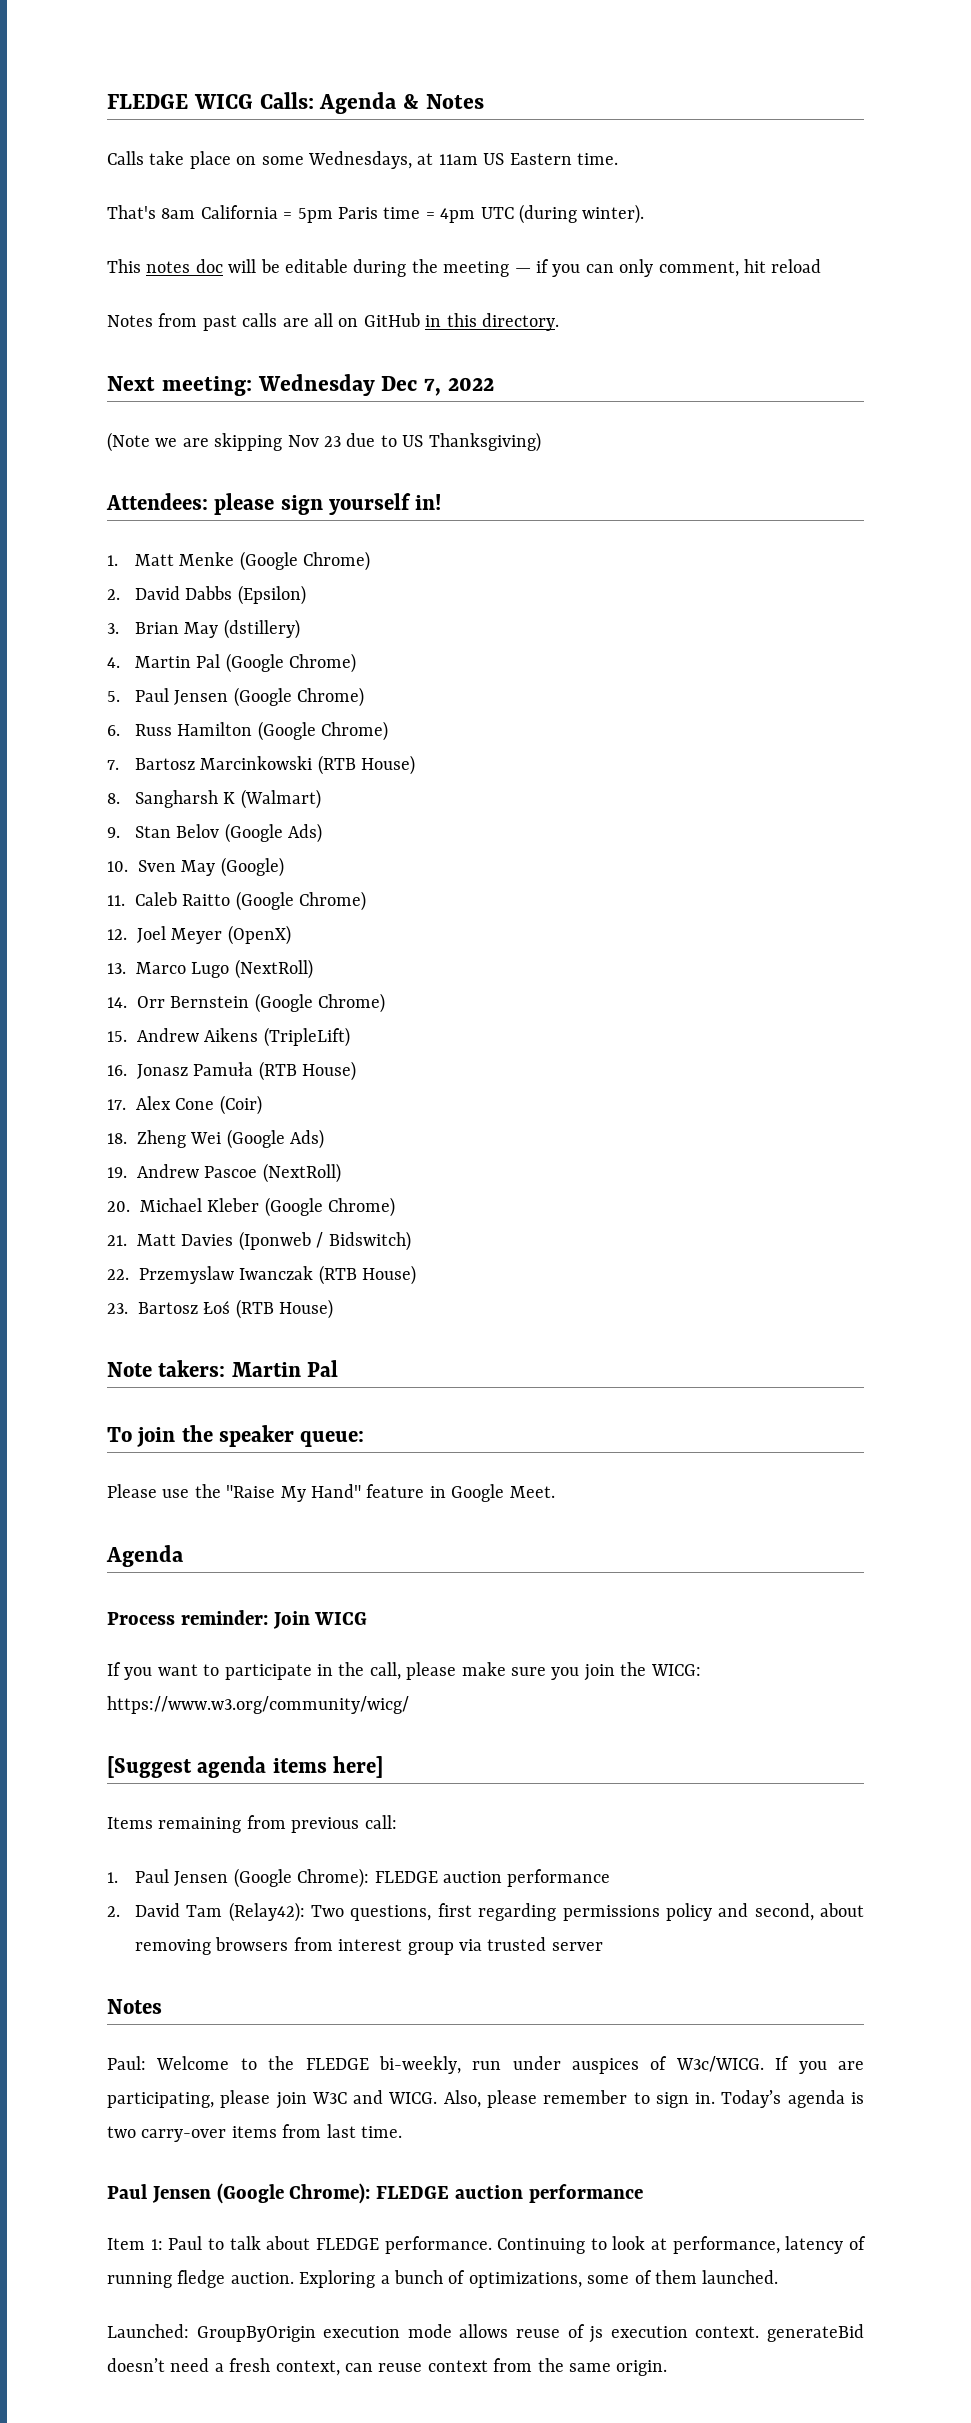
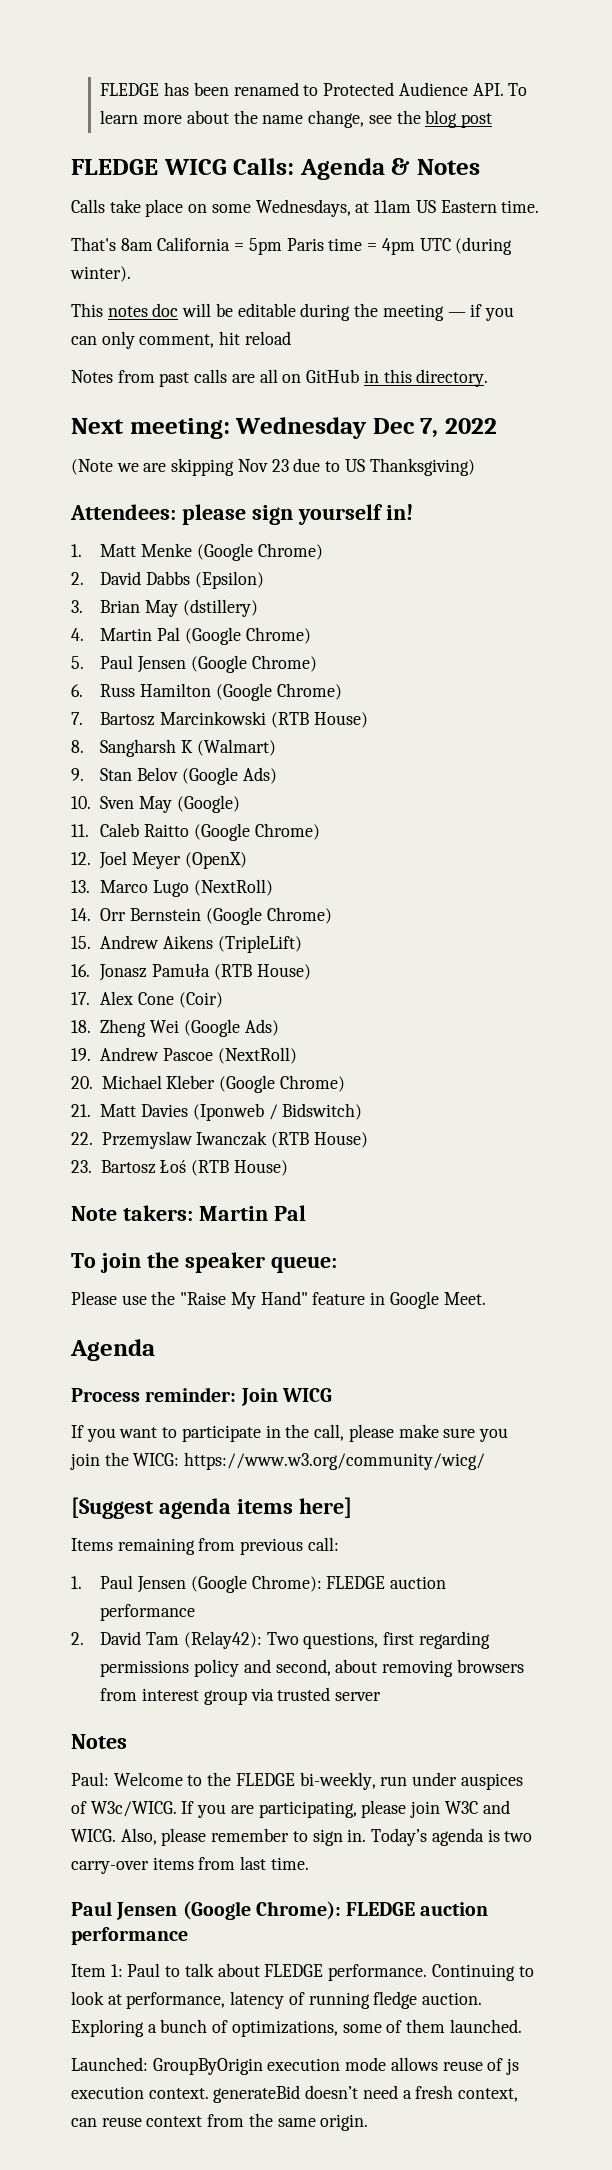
+ FLEDGE has been renamed to Protected Audience API. To learn more about the name change, see the blog post

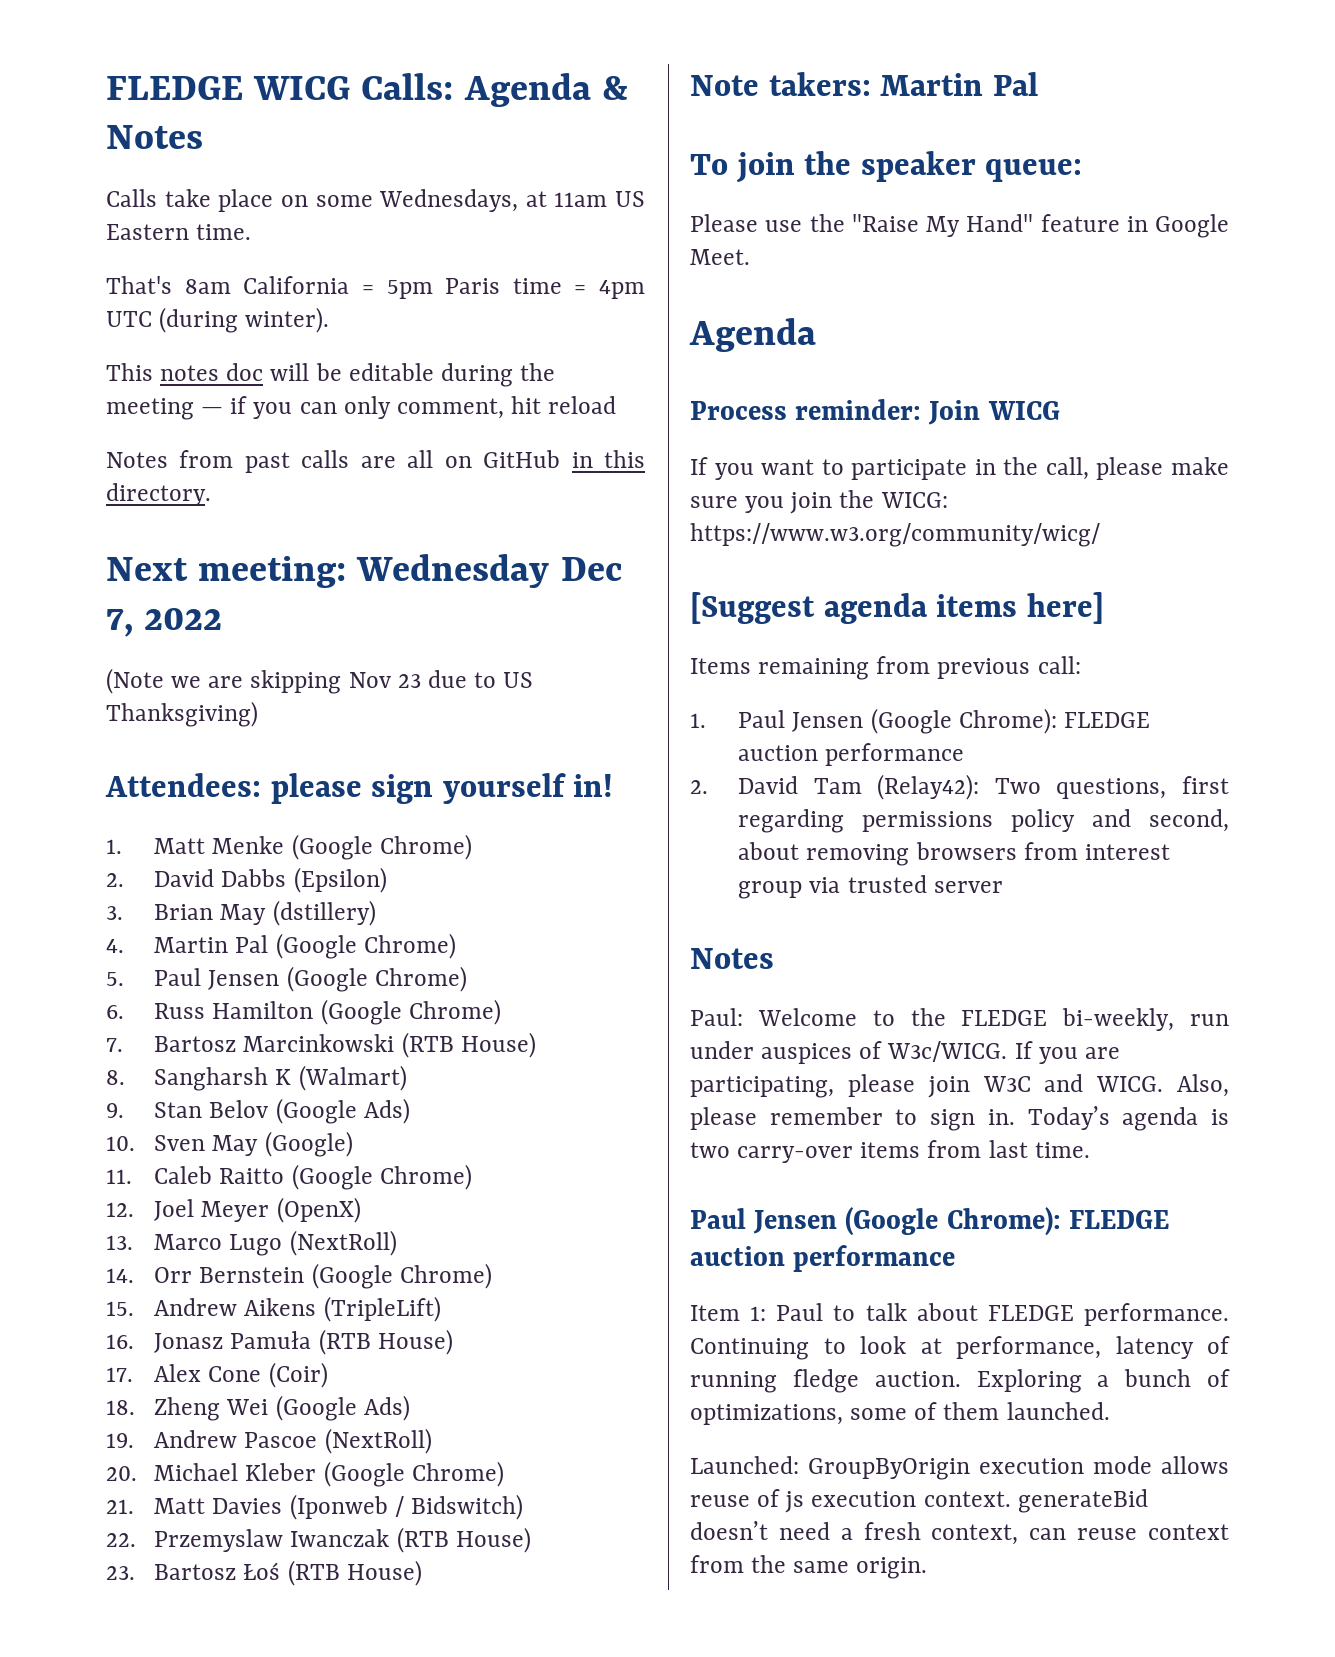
- FLEDGE has been renamed to Protected Audience API. To learn more about the name change, see the blog post

